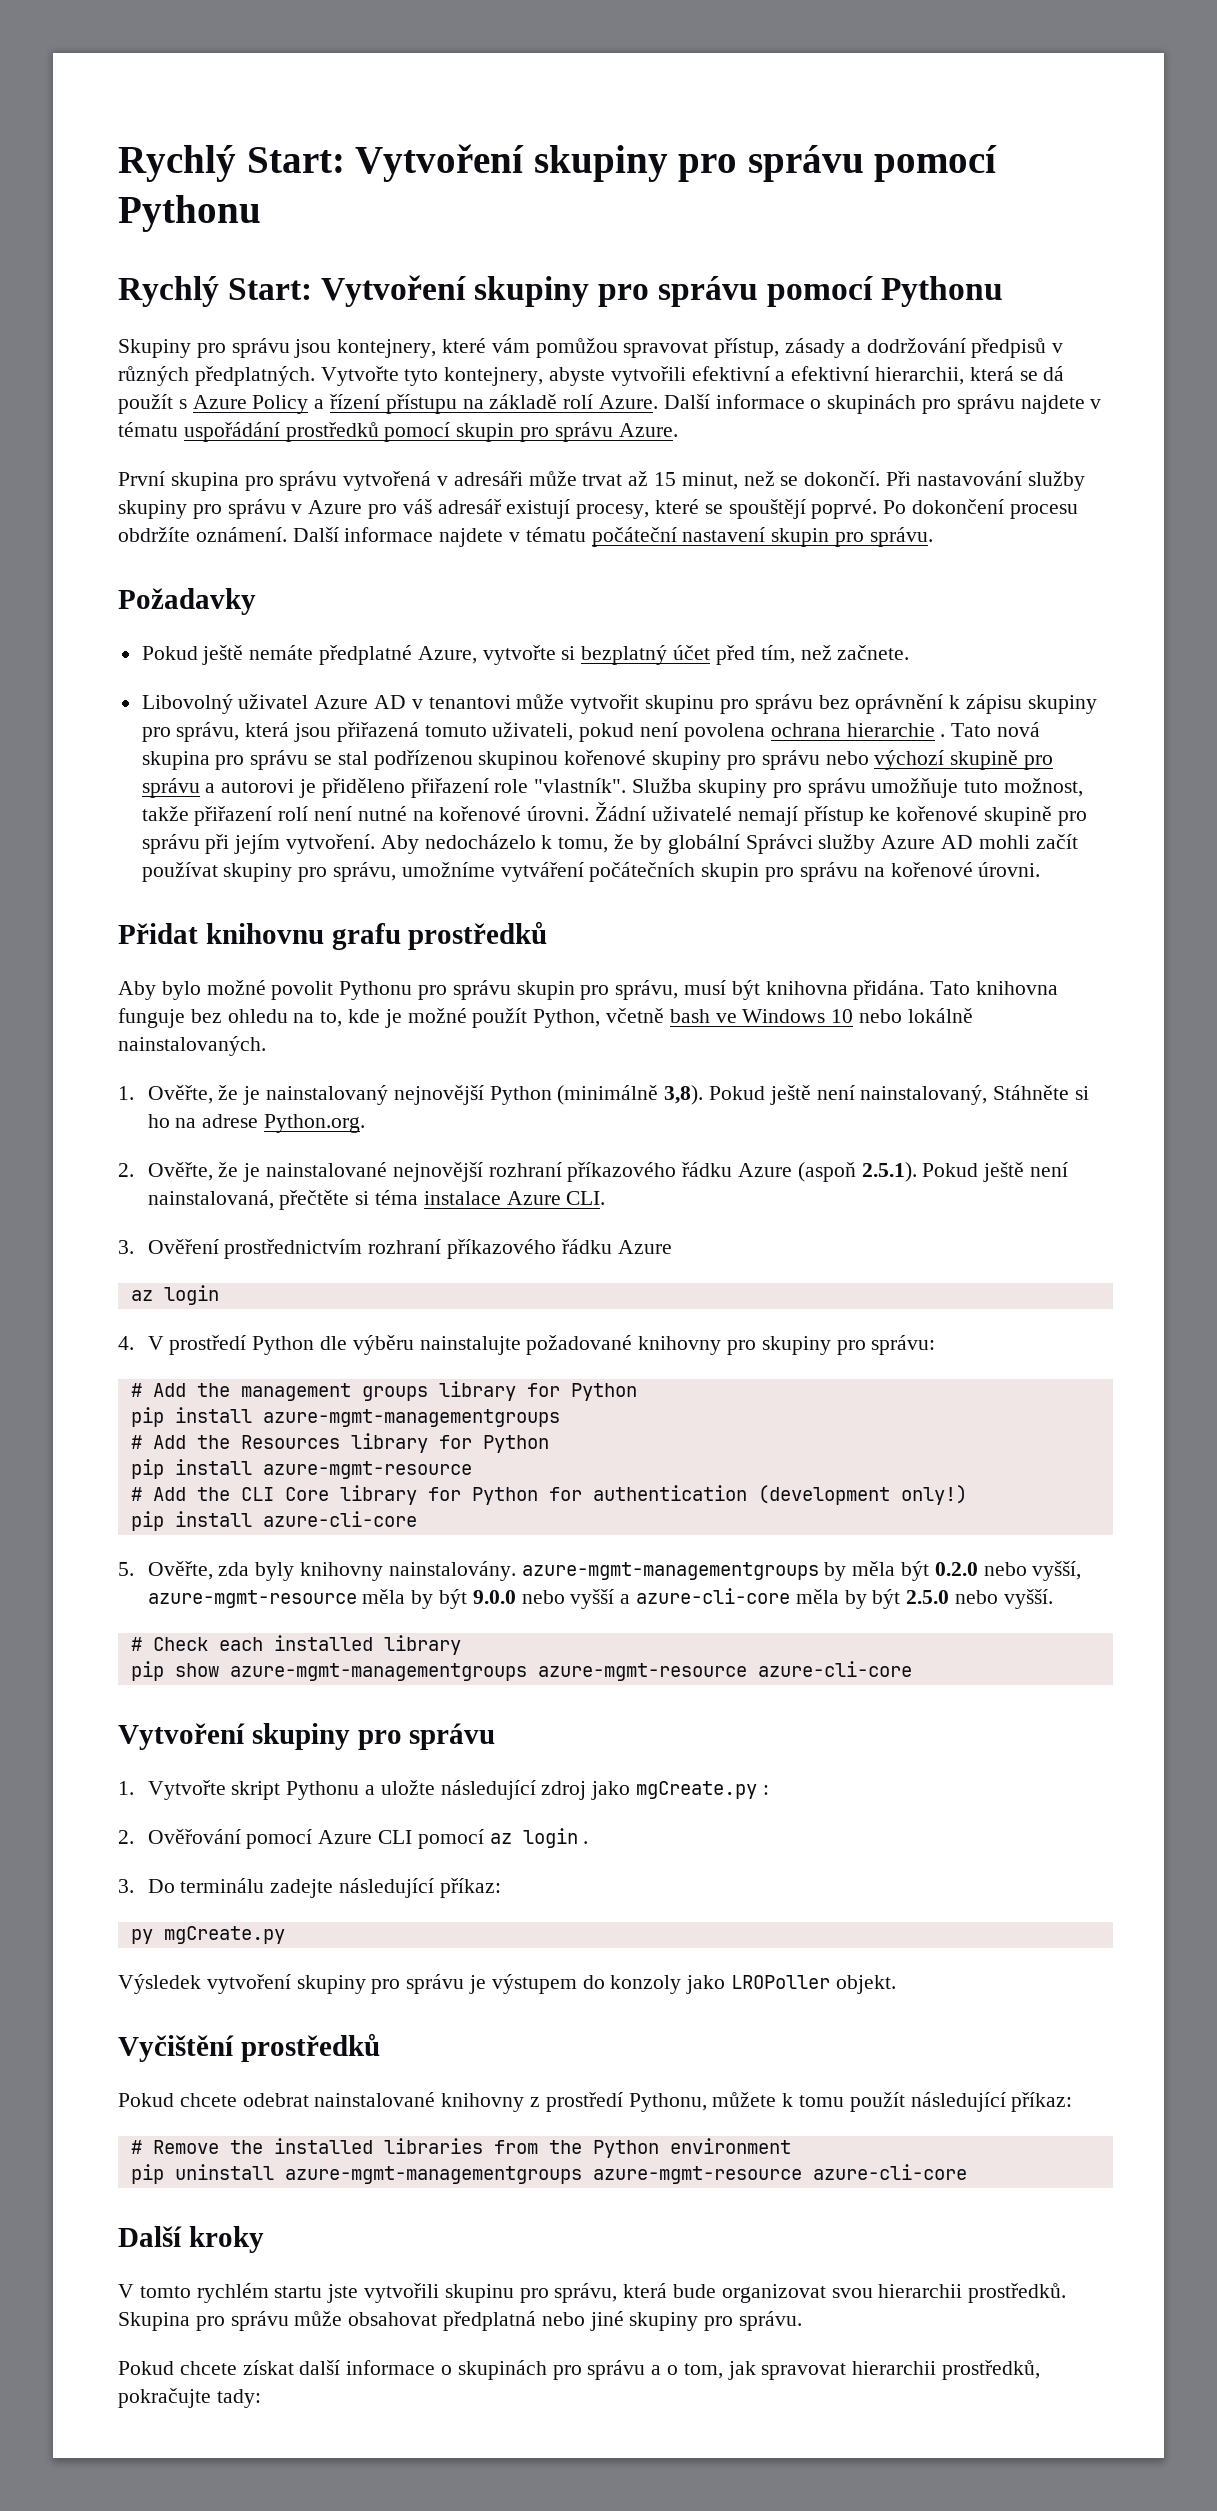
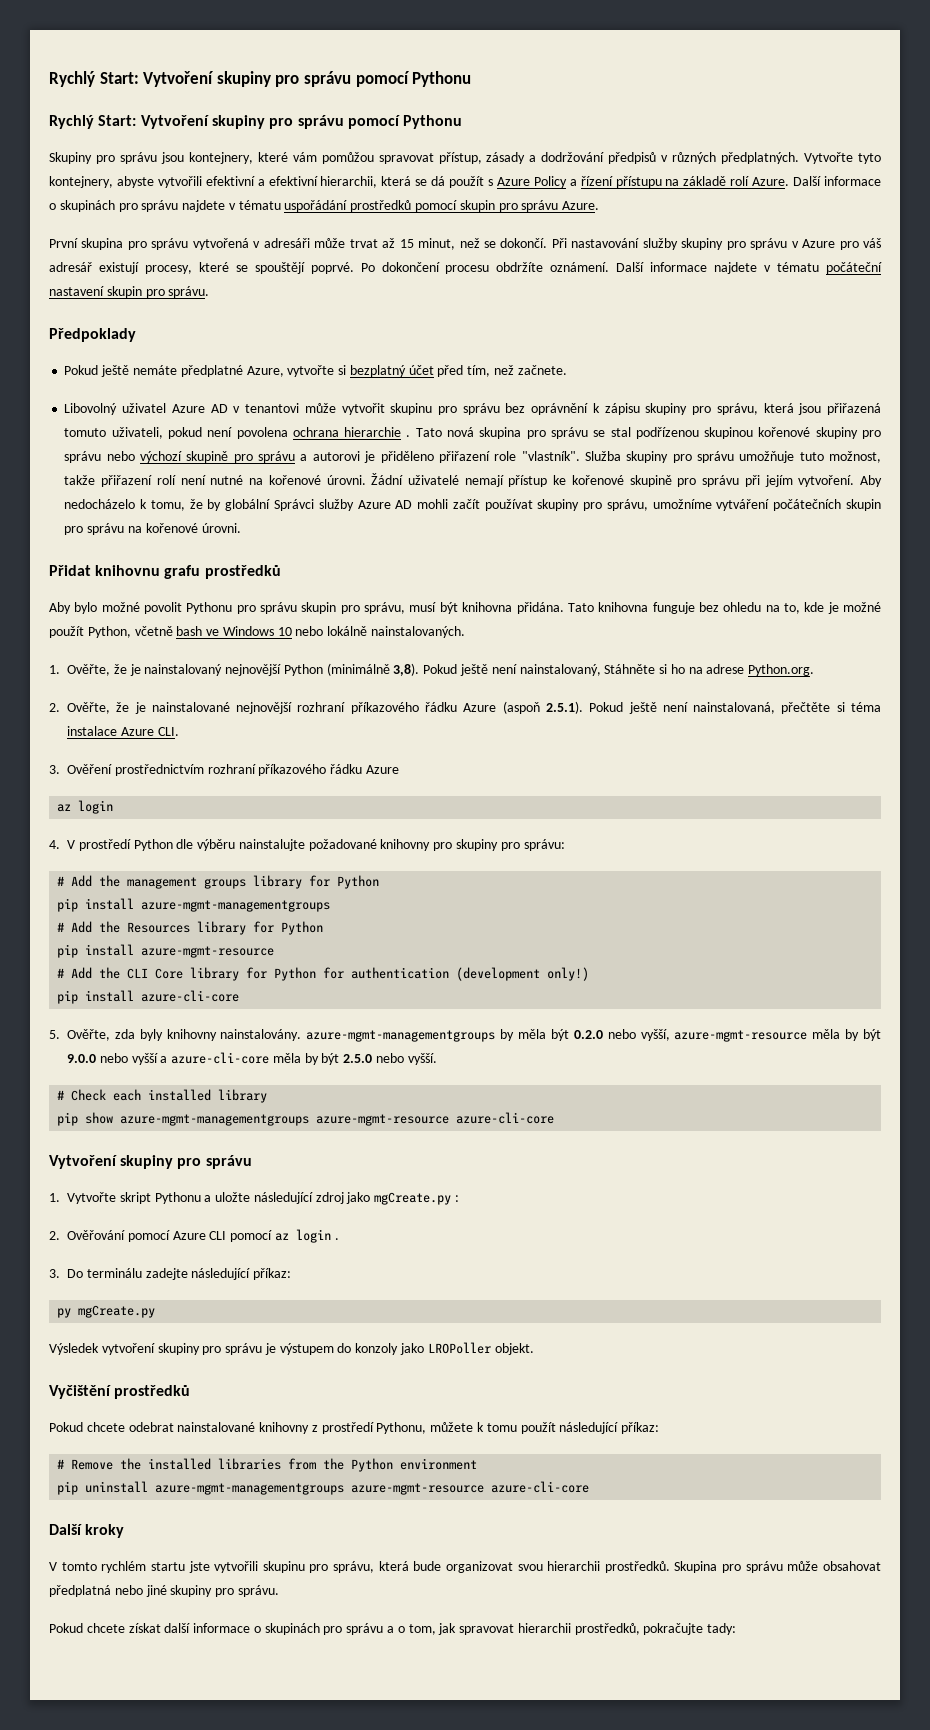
- Požadavky
+ Předpoklady

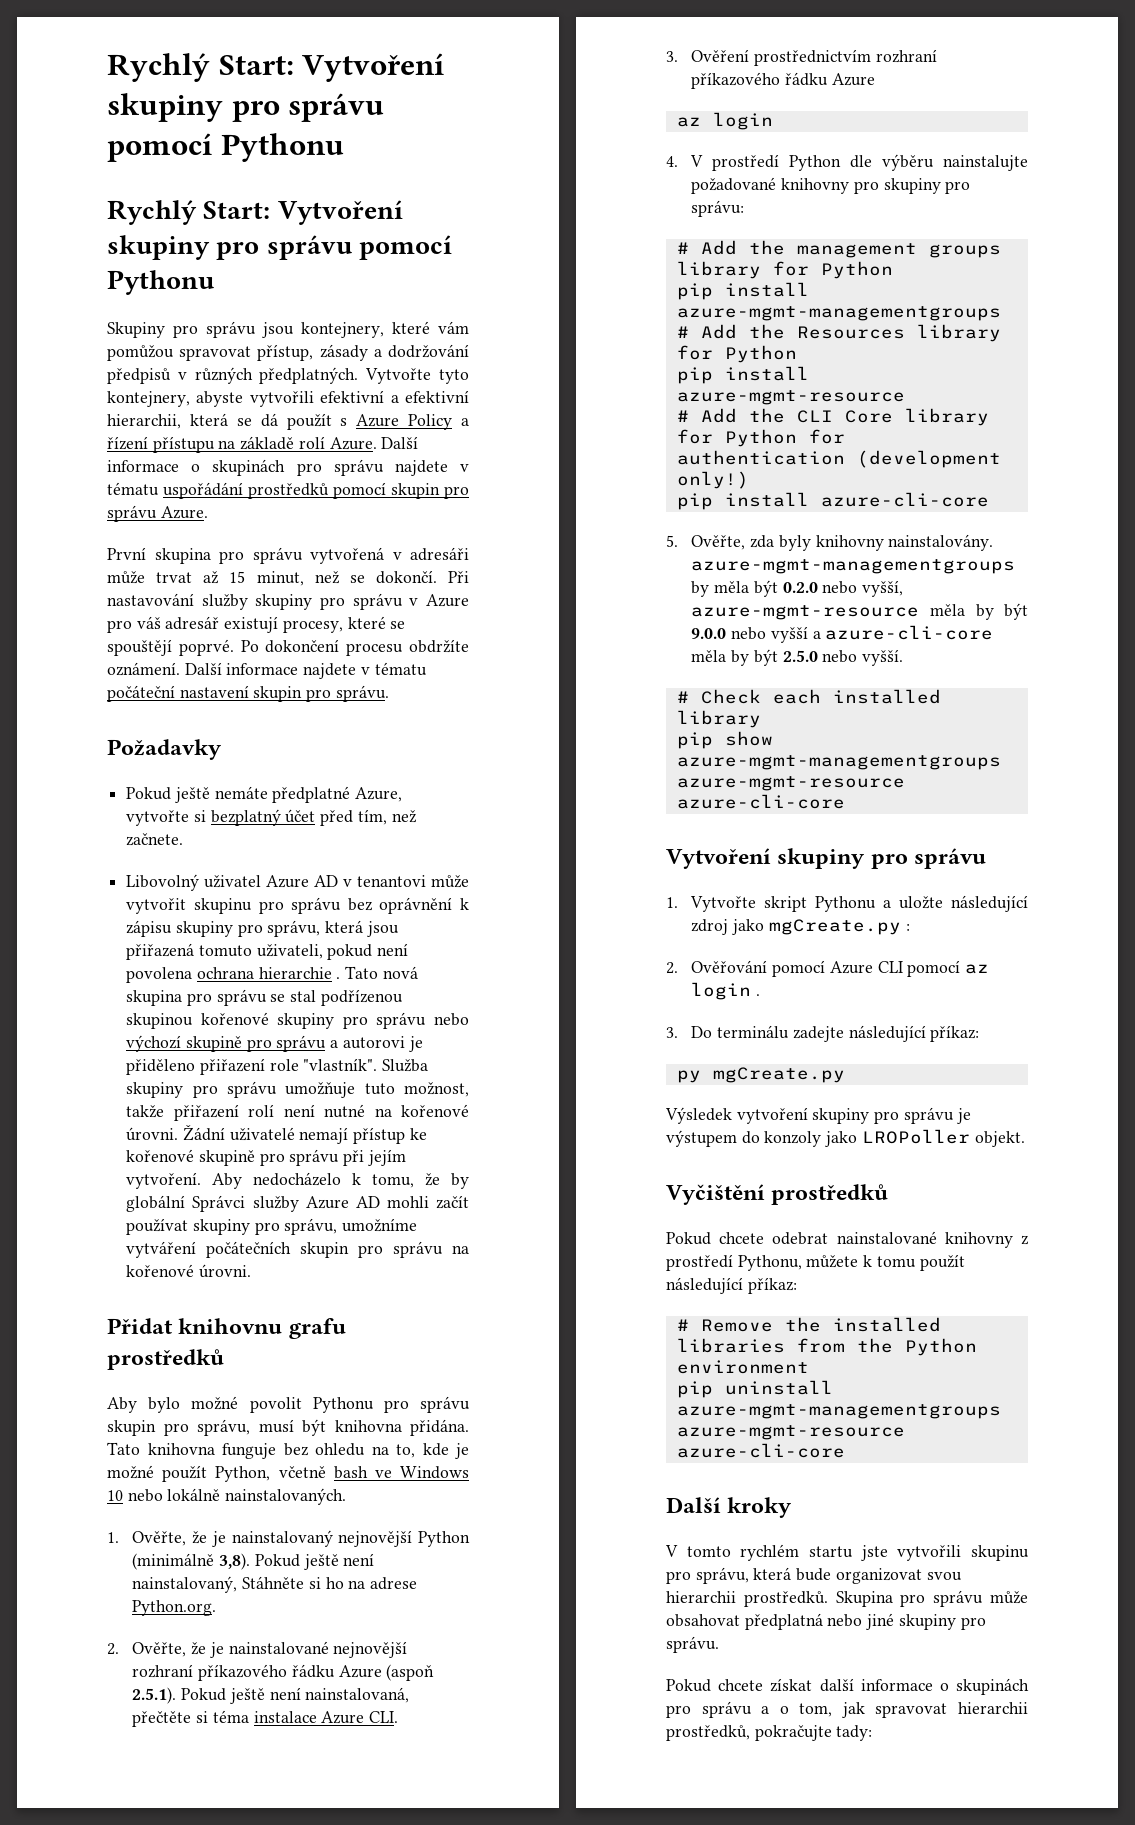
- Předpoklady
+ Požadavky

